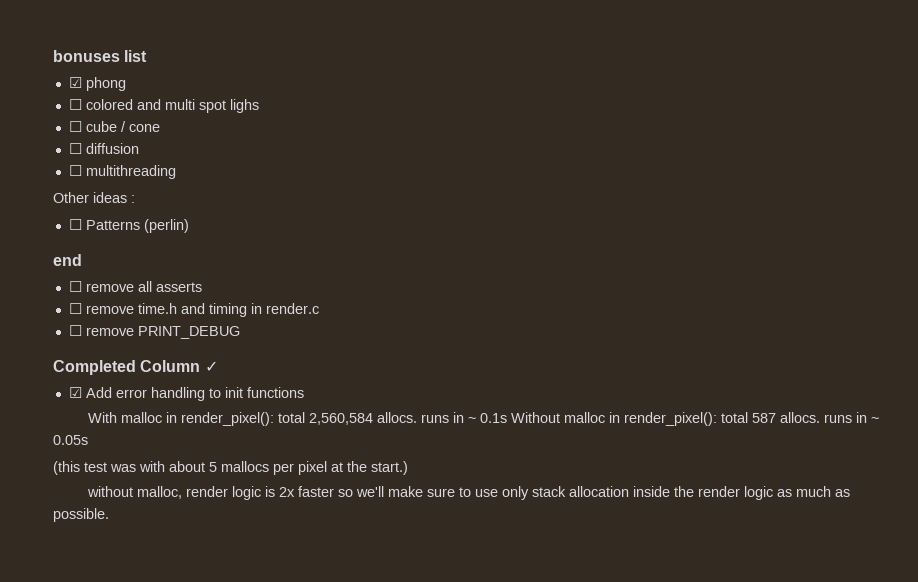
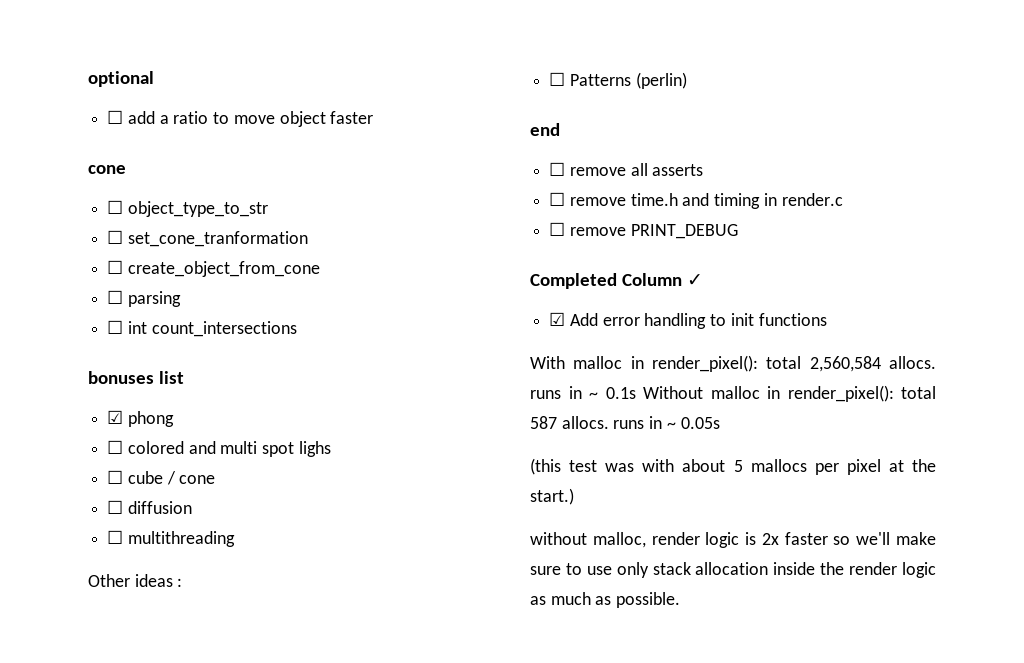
+ optional
+ ☐ add a ratio to move object faster
+ cone
+ ☐ object_type_to_str
+ ☐ set_cone_tranformation
+ ☐ create_object_from_cone
+ ☐ parsing
+ ☐ int count_intersections

